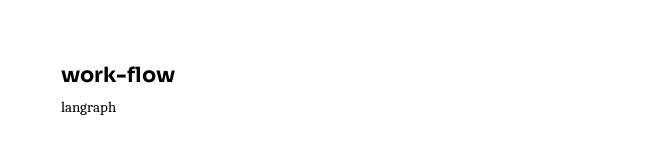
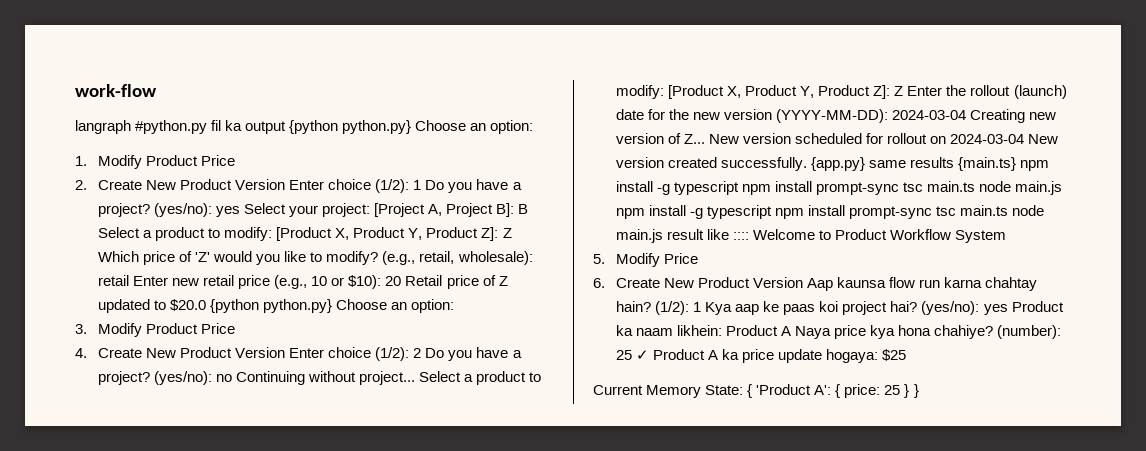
- langraph
+ langraph #python.py fil ka output {python python.py} Choose an option:
+ 1. Modify Product Price
+ 2. Create New Product Version Enter choice (1/2): 1 Do you have a project? (yes/no): yes Select your project: [Project A, Project B]: B Select a product to modify: [Product X, Product Y, Product Z]: Z Which price of 'Z' would you like to modify? (e.g., retail, wholesale): retail Enter new retail price (e.g., 10 or $10): 20 Retail price of Z updated to $20.0 {python python.py} Choose an option:
+ 3. Modify Product Price
+ 4. Create New Product Version Enter choice (1/2): 2 Do you have a project? (yes/no): no Continuing without project... Select a product to modify: [Product X, Product Y, Product Z]: Z Enter the rollout (launch) date for the new version (YYYY-MM-DD): 2024-03-04 Creating new version of Z... New version scheduled for rollout on 2024-03-04 New version created successfully. {app.py} same results {main.ts} npm install -g typescript npm install prompt-sync tsc main.ts node main.js npm install -g typescript npm install prompt-sync tsc main.ts node main.js result like :::: Welcome to Product Workflow System
+ 5. Modify Price
+ 6. Create New Product Version Aap kaunsa flow run karna chahtay hain? (1/2): 1 Kya aap ke paas koi project hai? (yes/no): yes Product ka naam likhein: Product A Naya price kya hona chahiye? (number): 25 ✓ Product A ka price update hogaya: $25
+ Current Memory State: { 'Product A': { price: 25 } }

